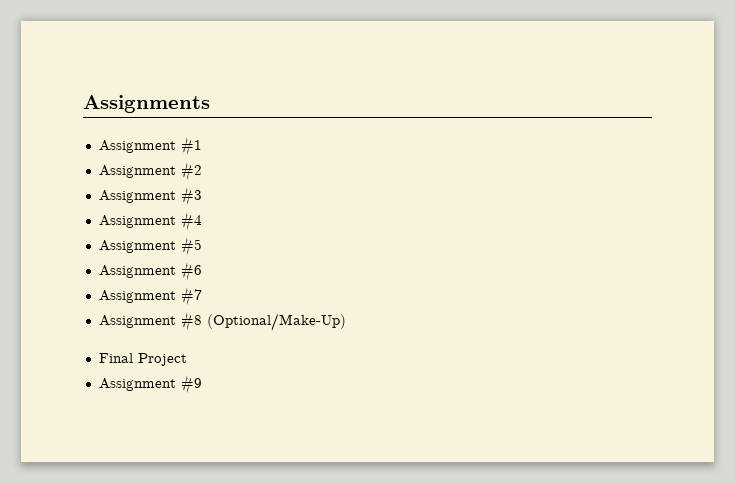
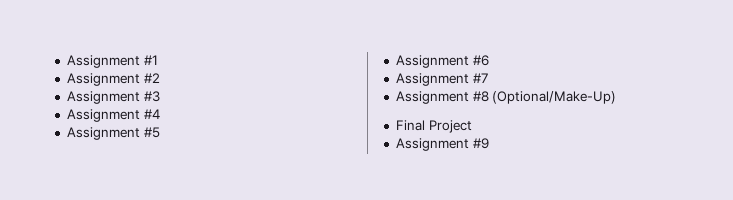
- Assignments

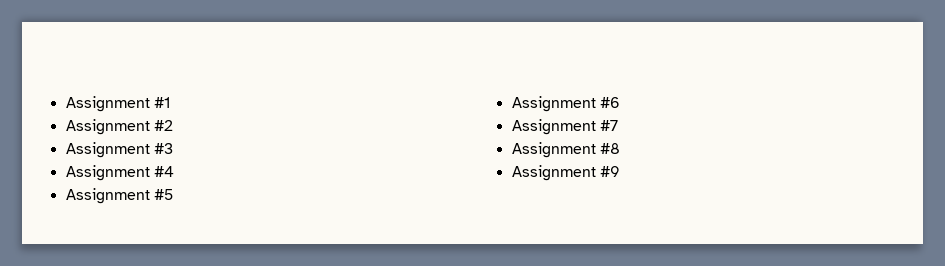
- Assignment #8 (Optional/Make-Up)
- Final Project
+ Assignment #8

